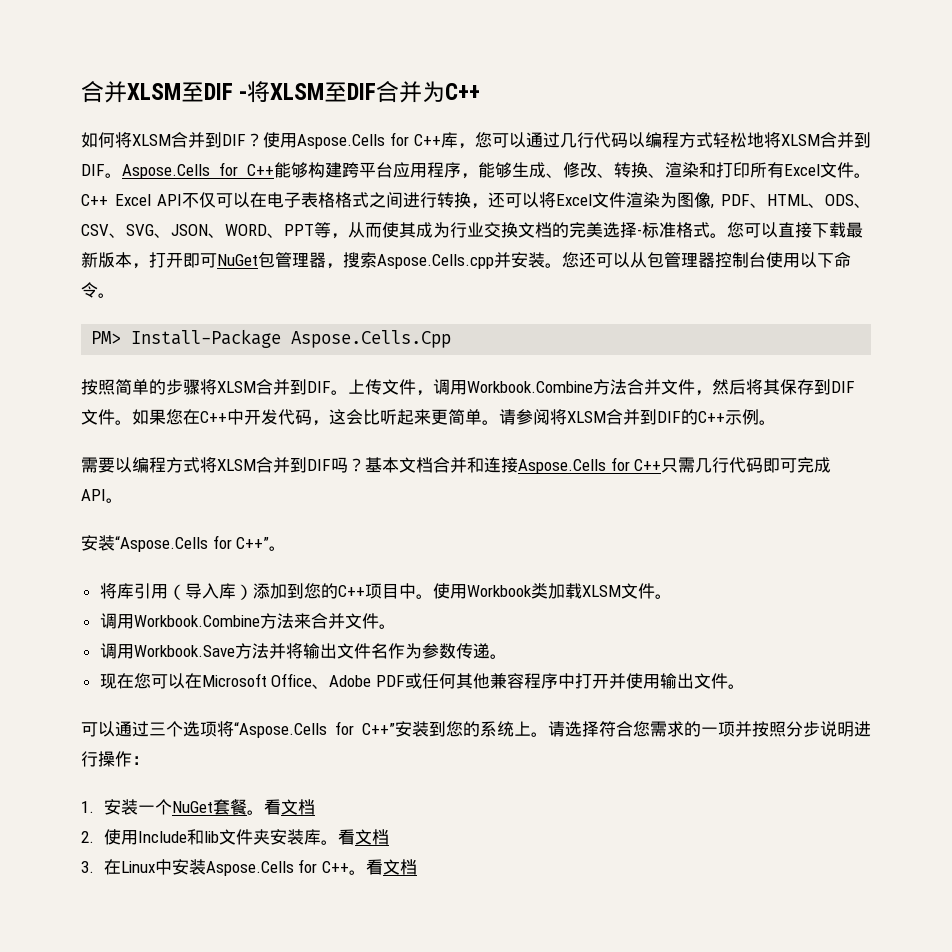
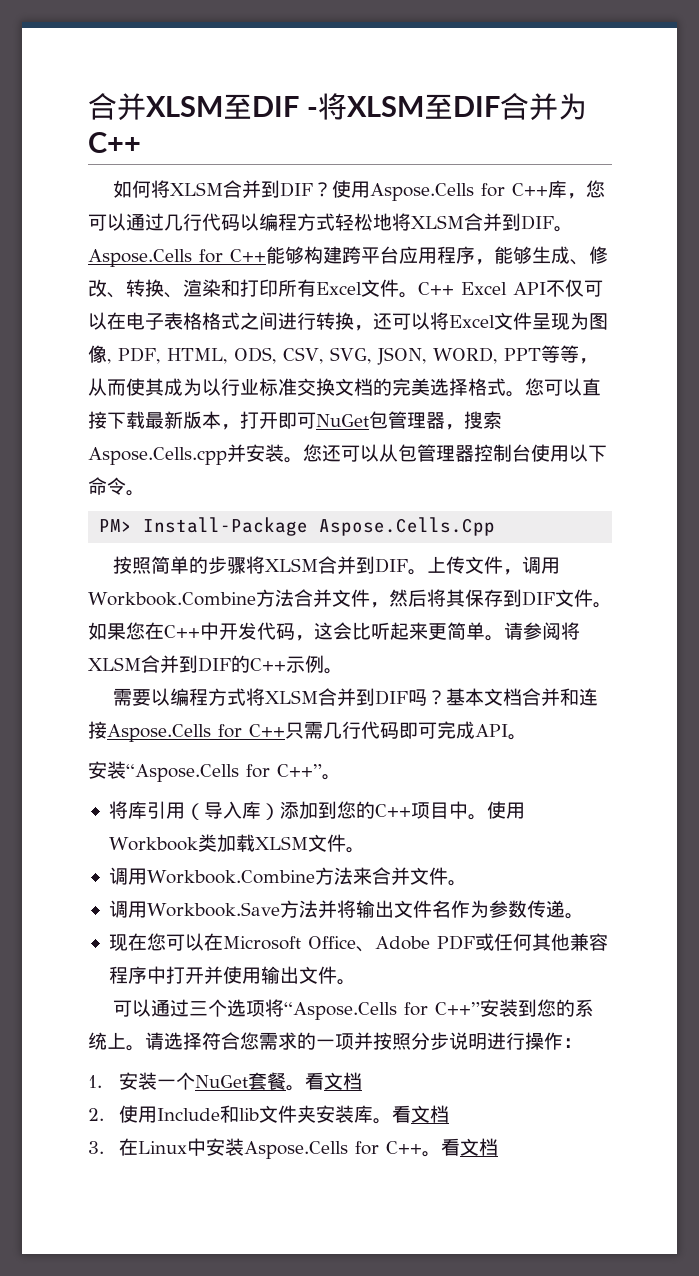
- C++ Excel API不仅可以在电子表格格式之间进行转换，还可以将Excel文件渲染为图像, PDF、HTML、ODS、CSV、SVG、JSON、WORD、PPT等，从而使其成为行业交换文档的完美选择-标准格式。
+ C++ Excel API不仅可以在电子表格格式之间进行转换，还可以将Excel文件呈现为图像, PDF, HTML, ODS, CSV, SVG, JSON, WORD, PPT等等，从而使其成为以行业标准交换文档的完美选择格式。

